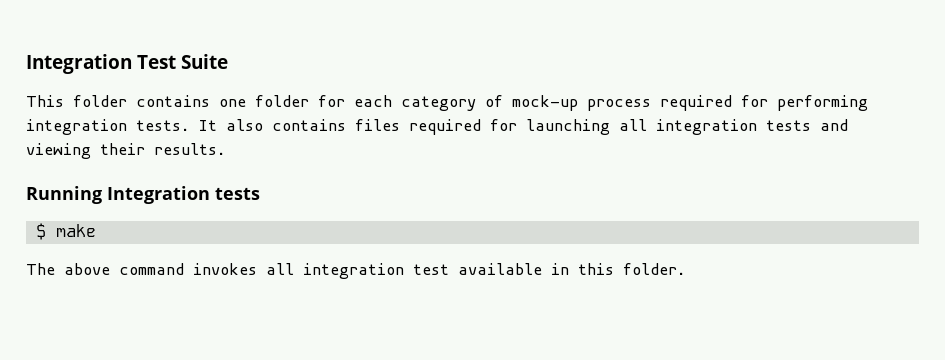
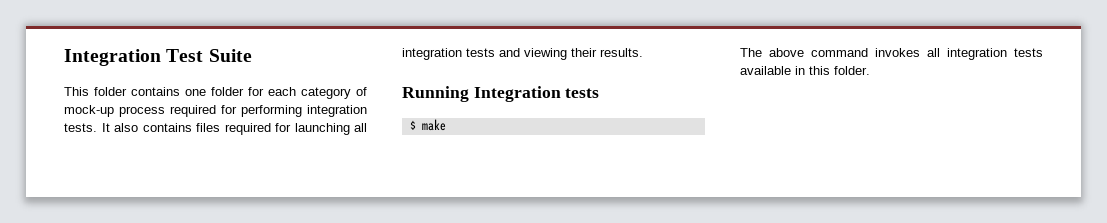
- The above command invokes all integration test available in this folder.
+ The above command invokes all integration tests available in this folder.

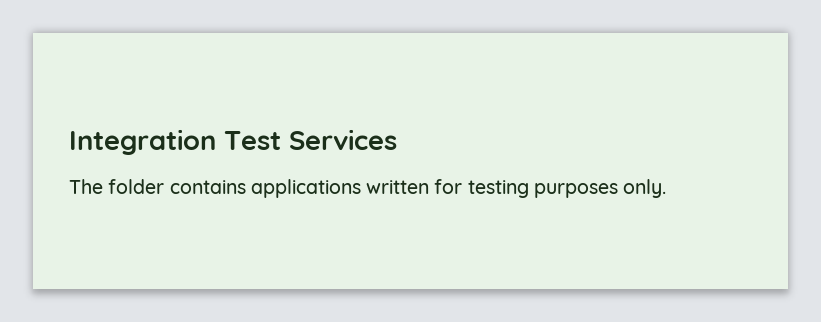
- Integration Test Suite
- This folder contains one folder for each category of mock-up process required for performing integration tests. It also contains files required for launching all integration tests and viewing their results.
- Running Integration tests
- $ make
- The above command invokes all integration tests available in this folder.
+ Integration Test Services
+ The folder contains applications written for testing purposes only.

